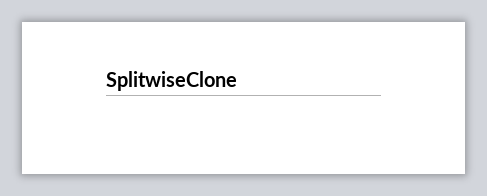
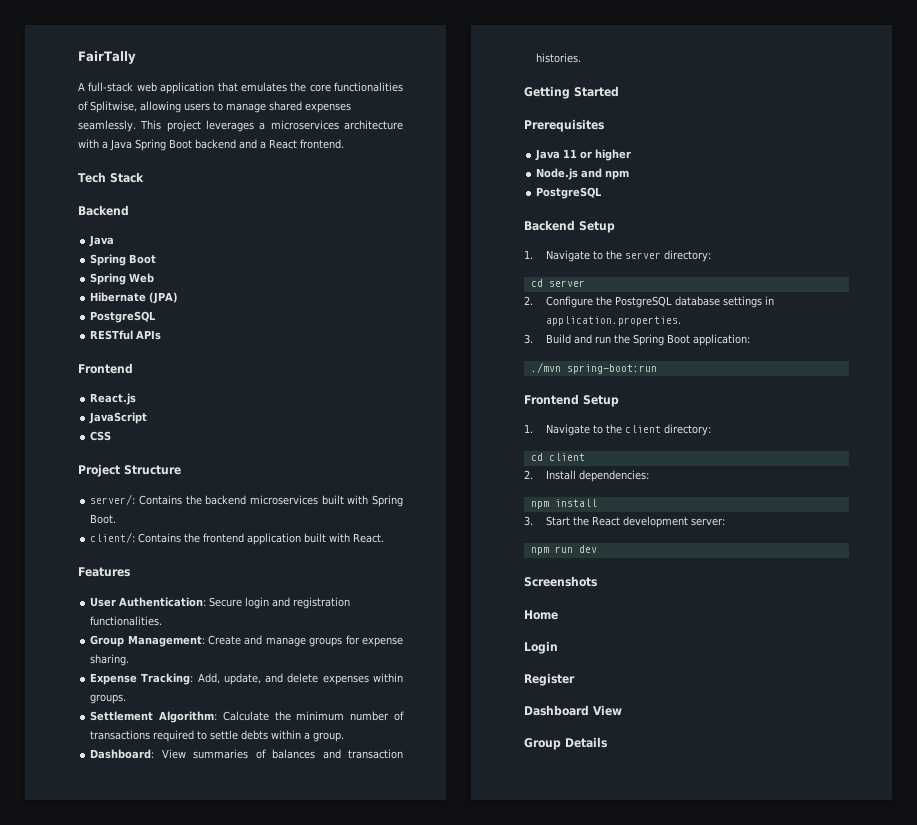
- SplitwiseClone
+ FairTally
+ A full-stack web application that emulates the core functionalities of Splitwise, allowing users to manage shared expenses seamlessly. This project leverages a microservices architecture with a Java Spring Boot backend and a React frontend.
+ Tech Stack
+ Backend
+ Java
+ Spring Boot
+ Spring Web
+ Hibernate (JPA)
+ PostgreSQL
+ RESTful APIs
+ Frontend
+ React.js
+ JavaScript
+ CSS
+ Project Structure
+ server/: Contains the backend microservices built with Spring Boot.
+ client/: Contains the frontend application built with React.
+ Features
+ User Authentication: Secure login and registration functionalities.
+ Group Management: Create and manage groups for expense sharing.
+ Expense Tracking: Add, update, and delete expenses within groups.
+ Settlement Algorithm: Calculate the minimum number of transactions required to settle debts within a group.
+ Dashboard: View summaries of balances and transaction histories.
+ Getting Started
+ Prerequisites
+ Java 11 or higher
+ Node.js and npm
+ PostgreSQL
+ Backend Setup
+ 1. Navigate to the server directory:
+ cd server
+ 2. Configure the PostgreSQL database settings in application.properties.
+ 3. Build and run the Spring Boot application:
+ ./mvn spring-boot:run
+ Frontend Setup
+ 1. Navigate to the client directory:
+ cd client
+ 2. Install dependencies:
+ npm install
+ 3. Start the React development server:
+ npm run dev
+ Screenshots
+ Home
+ Login
+ Register
+ Dashboard View
+ Group Details

